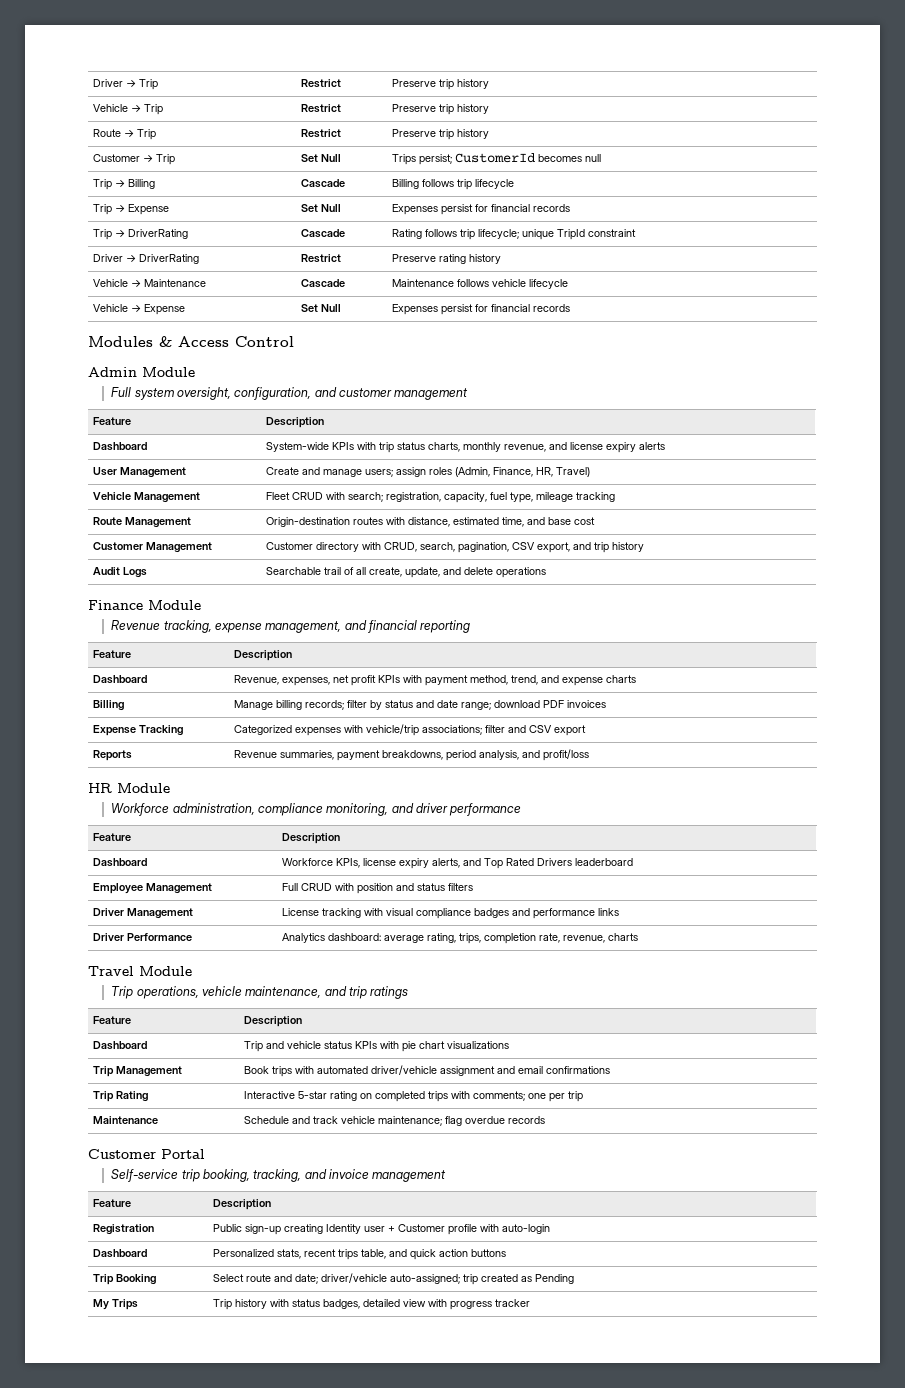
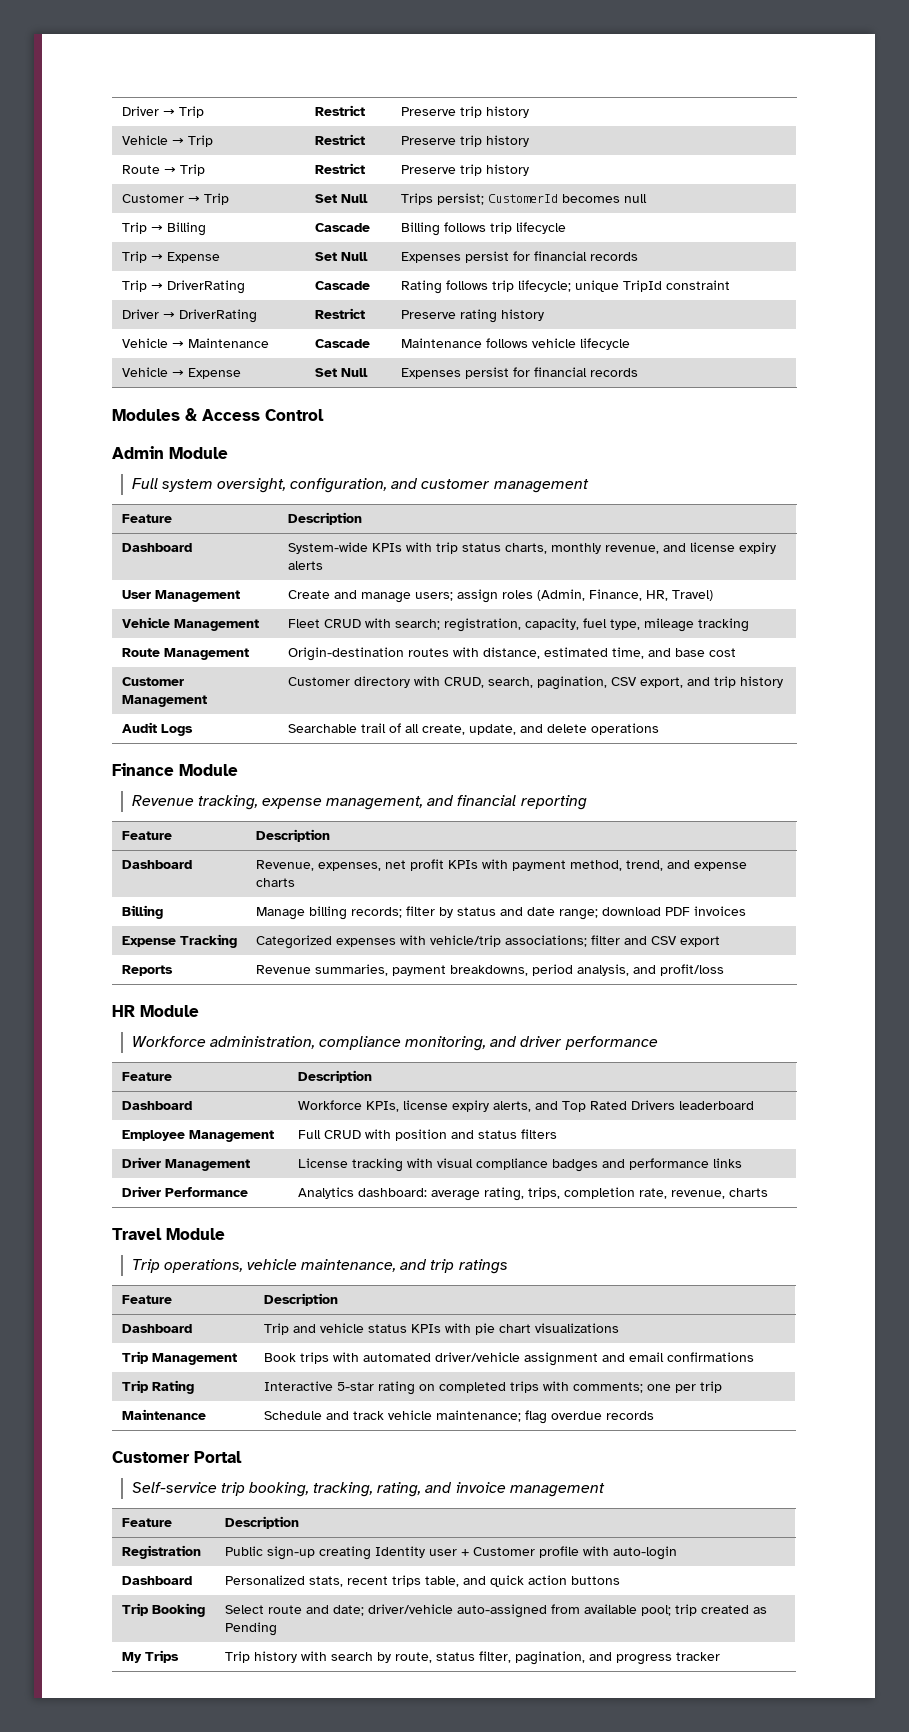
- Self-service trip booking, tracking, and invoice management
+ Self-service trip booking, tracking, rating, and invoice management
- Trip Booking | Select route and date; driver/vehicle auto-assigned; trip created as Pending
+ Trip Booking | Select route and date; driver/vehicle auto-assigned from available pool; trip created as Pending
- My Trips | Trip history with status badges, detailed view with progress tracker
+ My Trips | Trip history with search by route, status filter, pagination, and progress tracker

